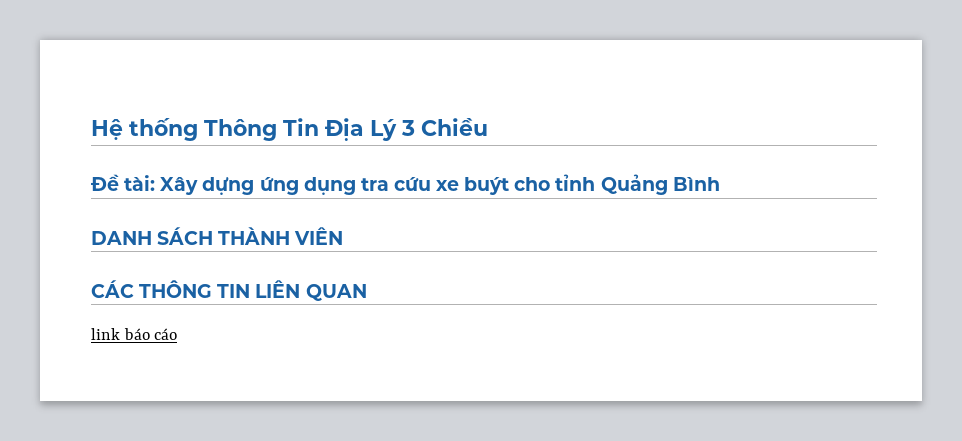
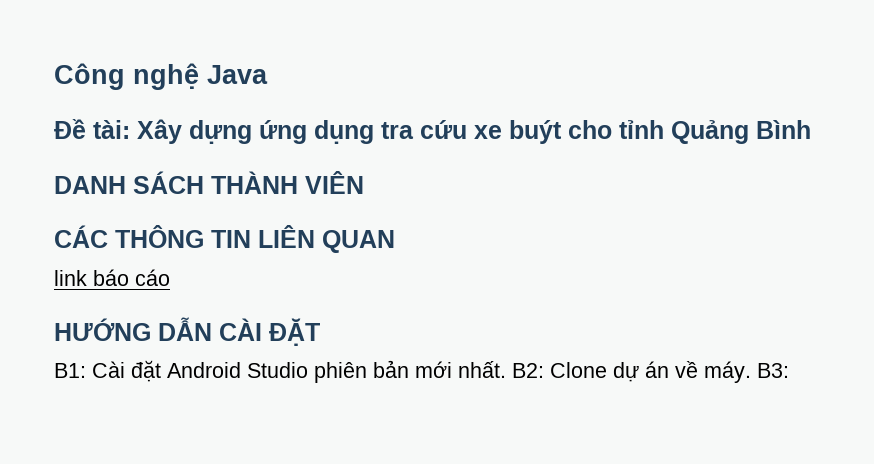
- Hệ thống Thông Tin Địa Lý 3 Chiều
+ Công nghệ Java
+ HƯỚNG DẪN CÀI ĐẶT
+ B1: Cài đặt Android Studio phiên bản mới nhất. B2: Clone dự án về máy. B3:

